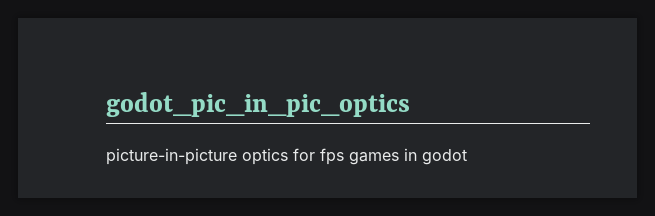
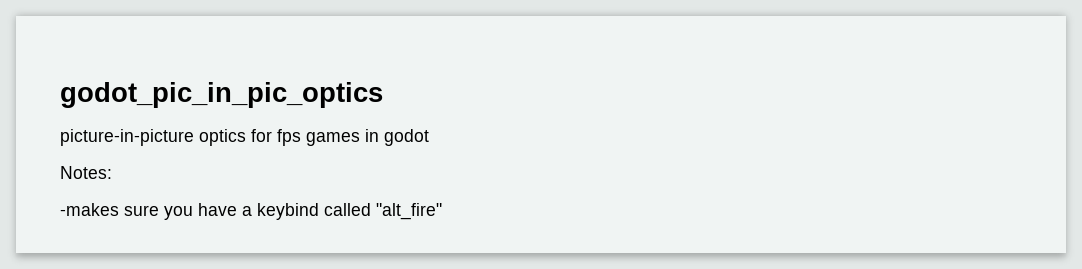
+ Notes:
+ -makes sure you have a keybind called "alt_fire"

